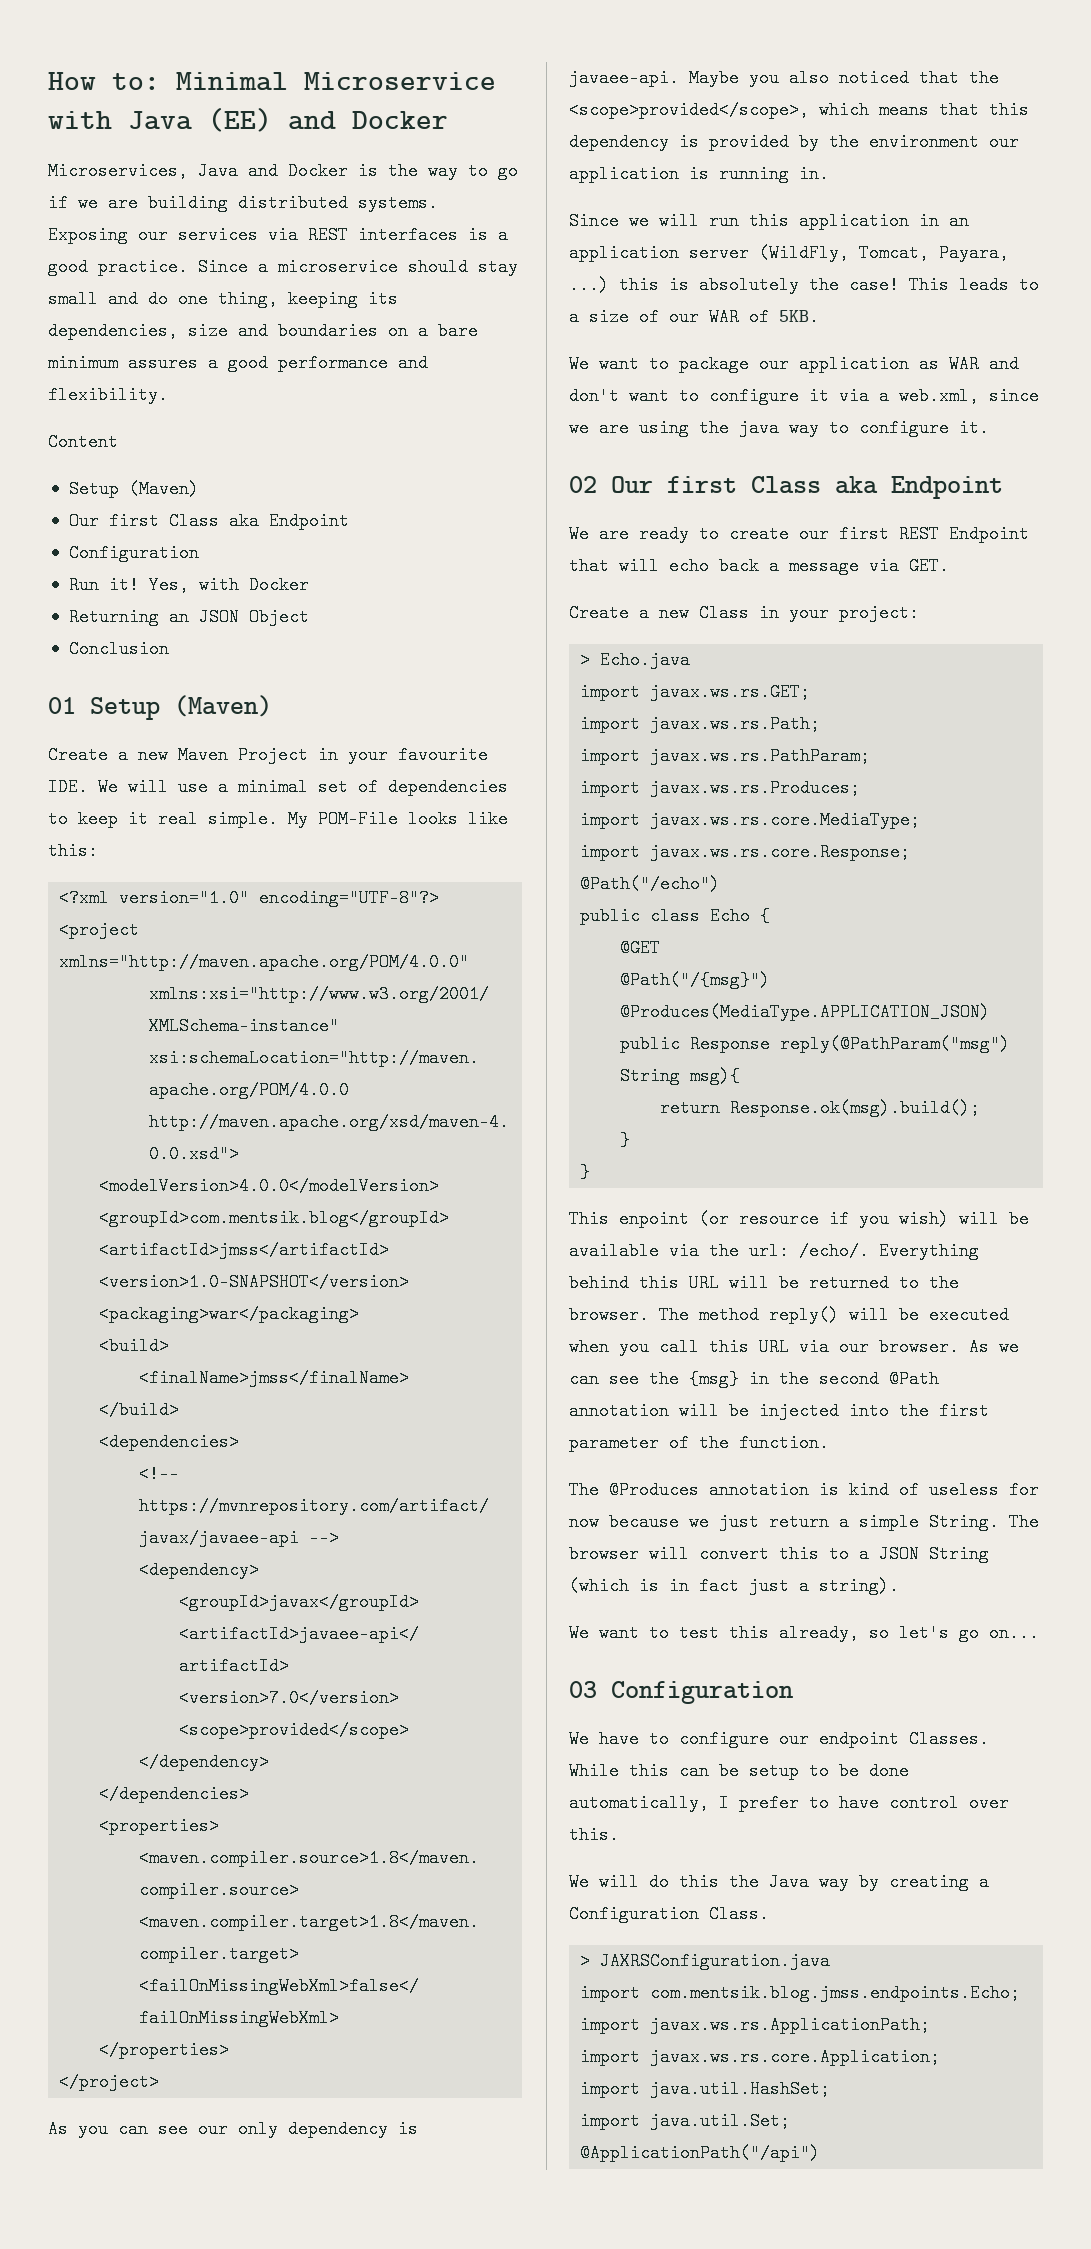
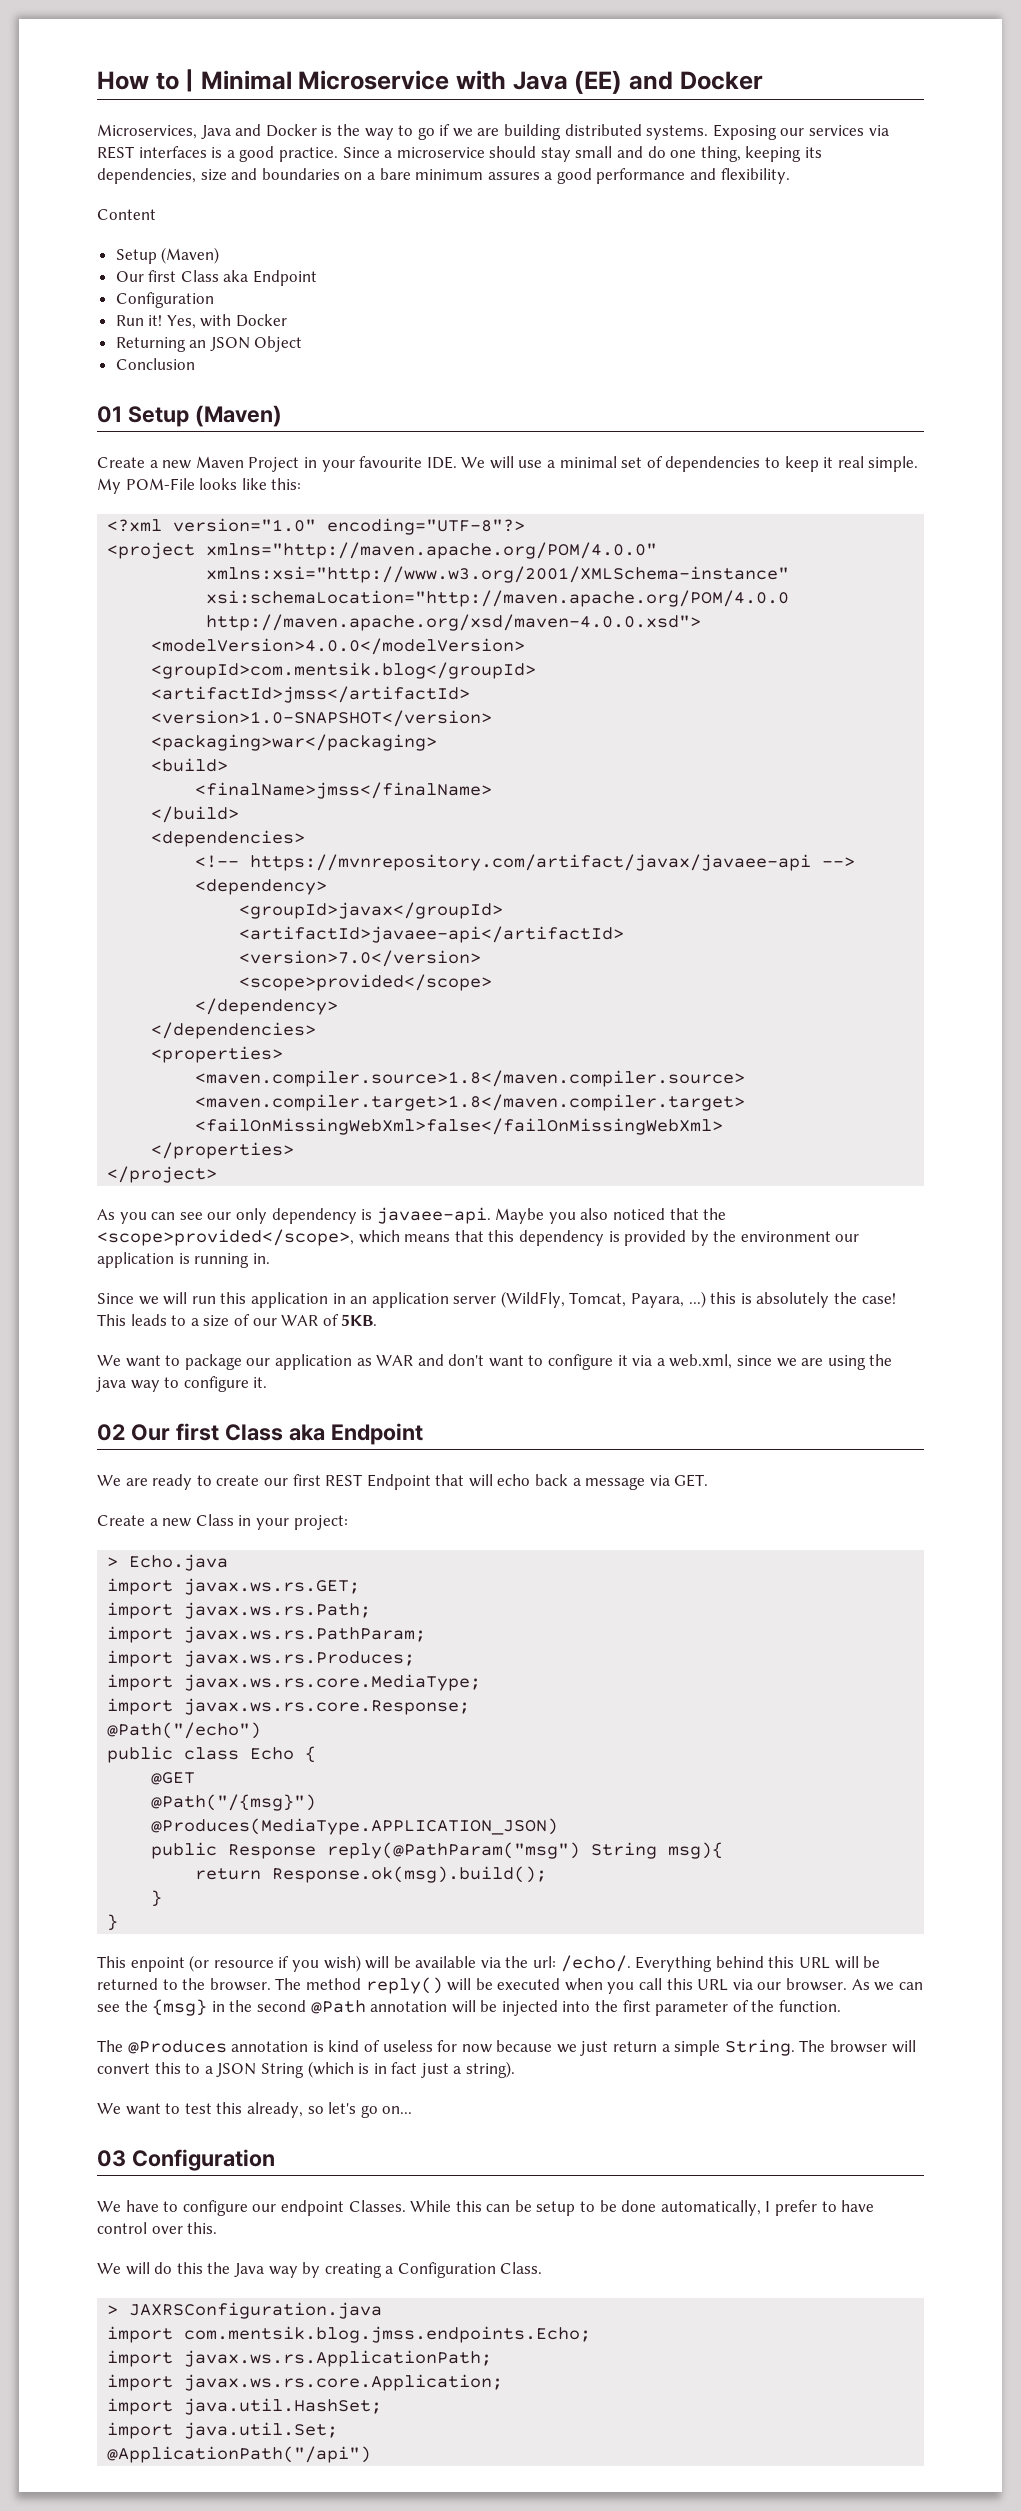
- How to: Minimal Microservice with Java (EE) and Docker
+ How to | Minimal Microservice with Java (EE) and Docker

